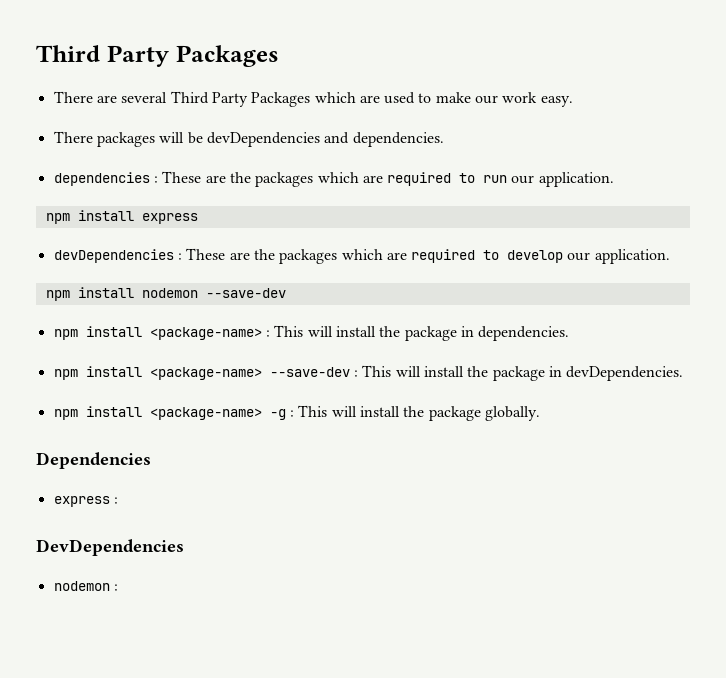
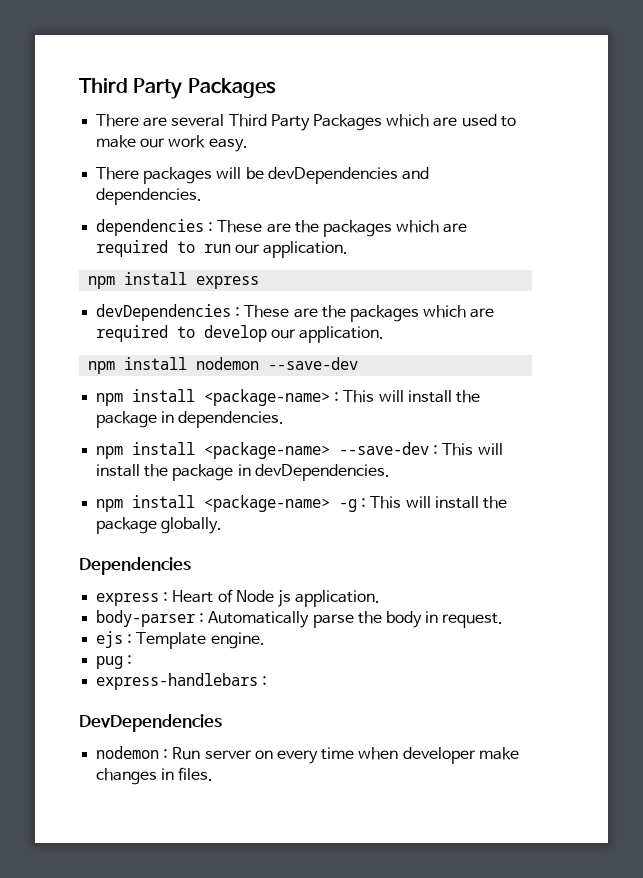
- express :
+ express : Heart of Node js application.
+ body-parser : Automatically parse the body in request.
+ ejs : Template engine.
+ pug :
+ express-handlebars :
  DevDependencies
- nodemon :
+ nodemon : Run server on every time when developer make changes in files.

